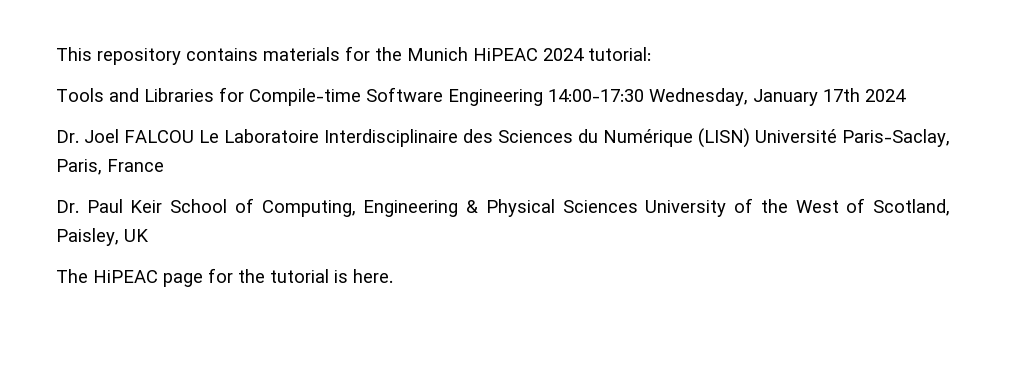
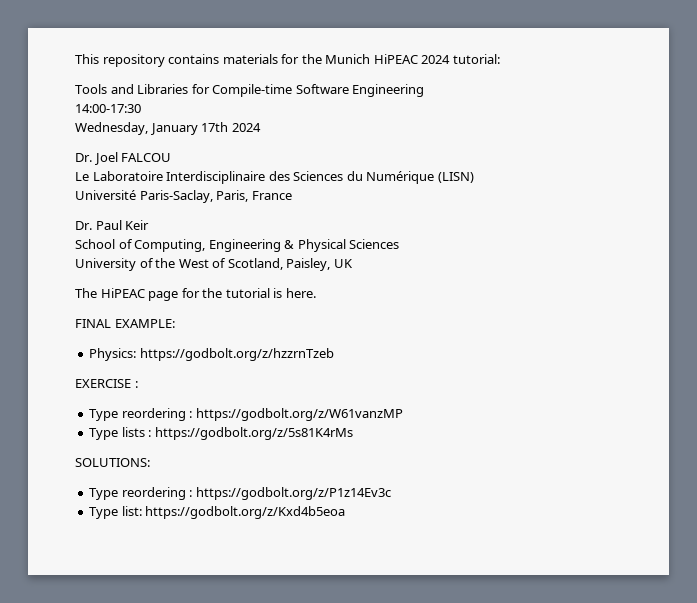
- Tools and Libraries for Compile-time Software Engineering 14:00-17:30 Wednesday, January 17th 2024
+ Tools and Libraries for Compile-time Software Engineering
+ 14:00-17:30
+ Wednesday, January 17th 2024
- Dr. Joel FALCOU Le Laboratoire Interdisciplinaire des Sciences du Numérique (LISN) Université Paris-Saclay, Paris, France
+ Dr. Joel FALCOU
+ Le Laboratoire Interdisciplinaire des Sciences du Numérique (LISN)
+ Université Paris-Saclay, Paris, France
- Dr. Paul Keir School of Computing, Engineering & Physical Sciences University of the West of Scotland, Paisley, UK
+ Dr. Paul Keir
+ School of Computing, Engineering & Physical Sciences
+ University of the West of Scotland, Paisley, UK
+ FINAL EXAMPLE:
+ Physics: https://godbolt.org/z/hzzrnTzeb
+ EXERCISE :
+ Type reordering : https://godbolt.org/z/W61vanzMP
+ Type lists : https://godbolt.org/z/5s81K4rMs
+ SOLUTIONS:
+ Type reordering : https://godbolt.org/z/P1z14Ev3c
+ Type list: https://godbolt.org/z/Kxd4b5eoa

